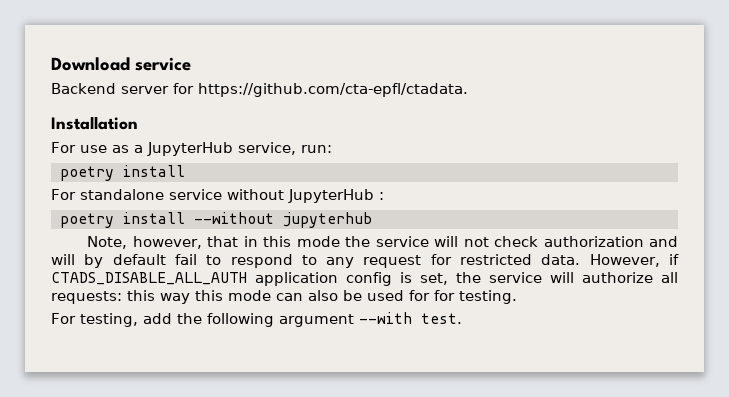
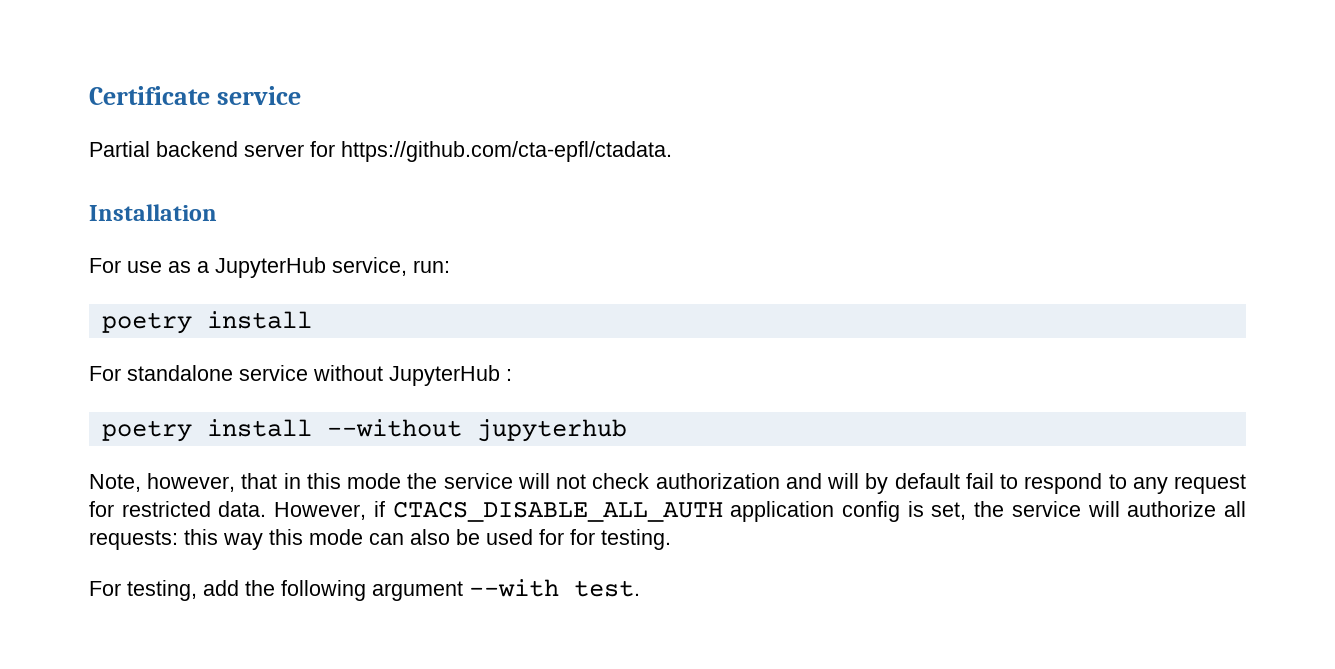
- Download service
+ Certificate service
- Backend server for https://github.com/cta-epfl/ctadata.
+ Partial backend server for https://github.com/cta-epfl/ctadata.
- However, if CTADS_DISABLE_ALL_AUTH application config is set, the service will authorize all requests: this way this mode can also be used for for testing.
+ However, if CTACS_DISABLE_ALL_AUTH application config is set, the service will authorize all requests: this way this mode can also be used for for testing.

